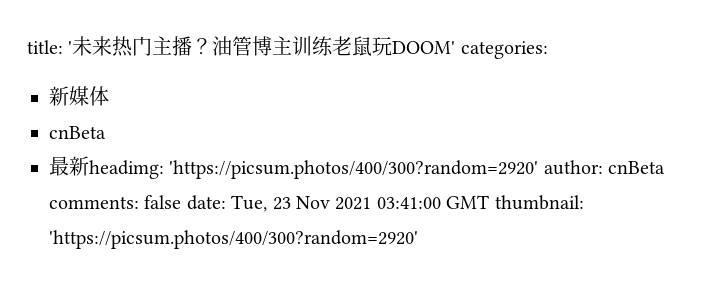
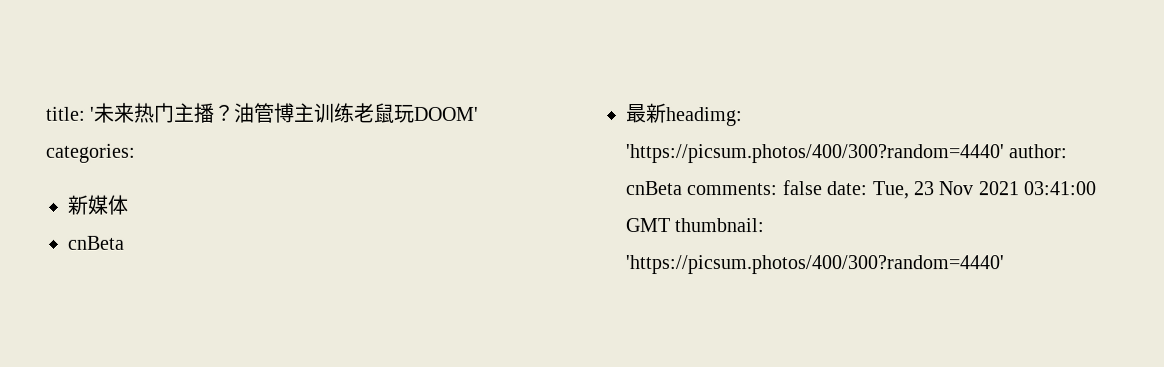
- 最新headimg: 'https://picsum.photos/400/300?random=2920' author: cnBeta comments: false date: Tue, 23 Nov 2021 03:41:00 GMT thumbnail: 'https://picsum.photos/400/300?random=2920'
+ 最新headimg: 'https://picsum.photos/400/300?random=4440' author: cnBeta comments: false date: Tue, 23 Nov 2021 03:41:00 GMT thumbnail: 'https://picsum.photos/400/300?random=4440'

